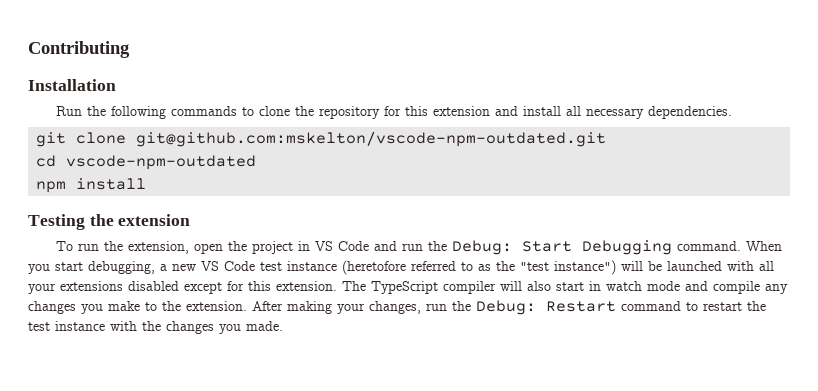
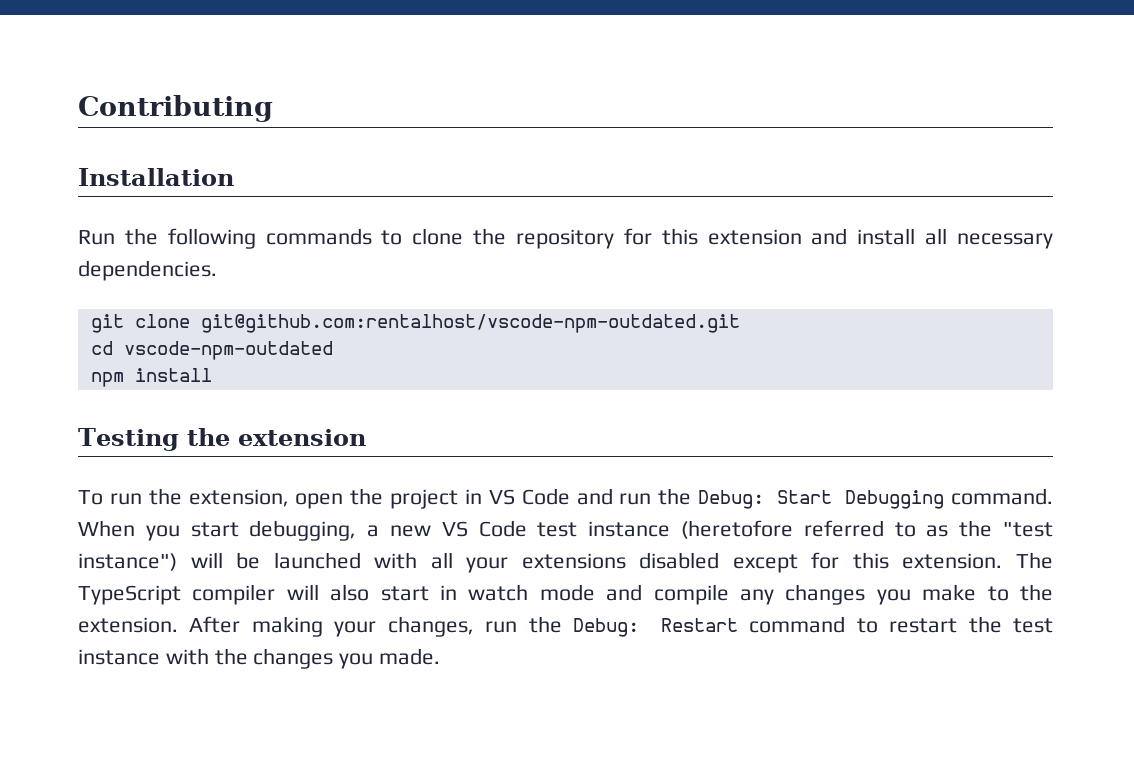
- git clone git@github.com:mskelton/vscode-npm-outdated.git
+ git clone git@github.com:rentalhost/vscode-npm-outdated.git

